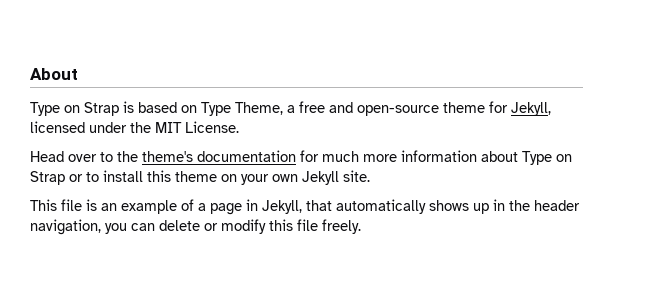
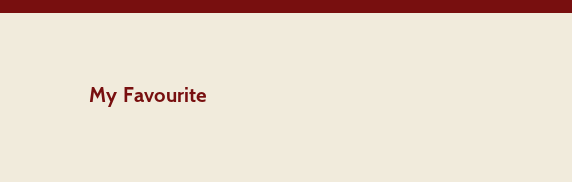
- About
- Type on Strap is based on Type Theme, a free and open-source theme for Jekyll, licensed under the MIT License.
- Head over to the theme's documentation for much more information about Type on Strap or to install this theme on your own Jekyll site.
- This file is an example of a page in Jekyll, that automatically shows up in the header navigation, you can delete or modify this file freely.
+ My Favourite

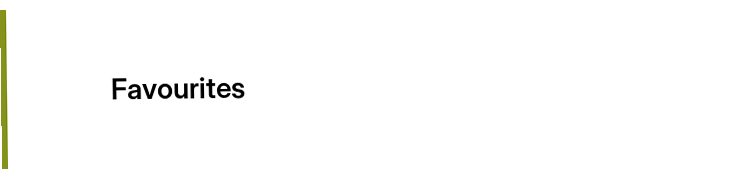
- My Favourite
+ Favourites

